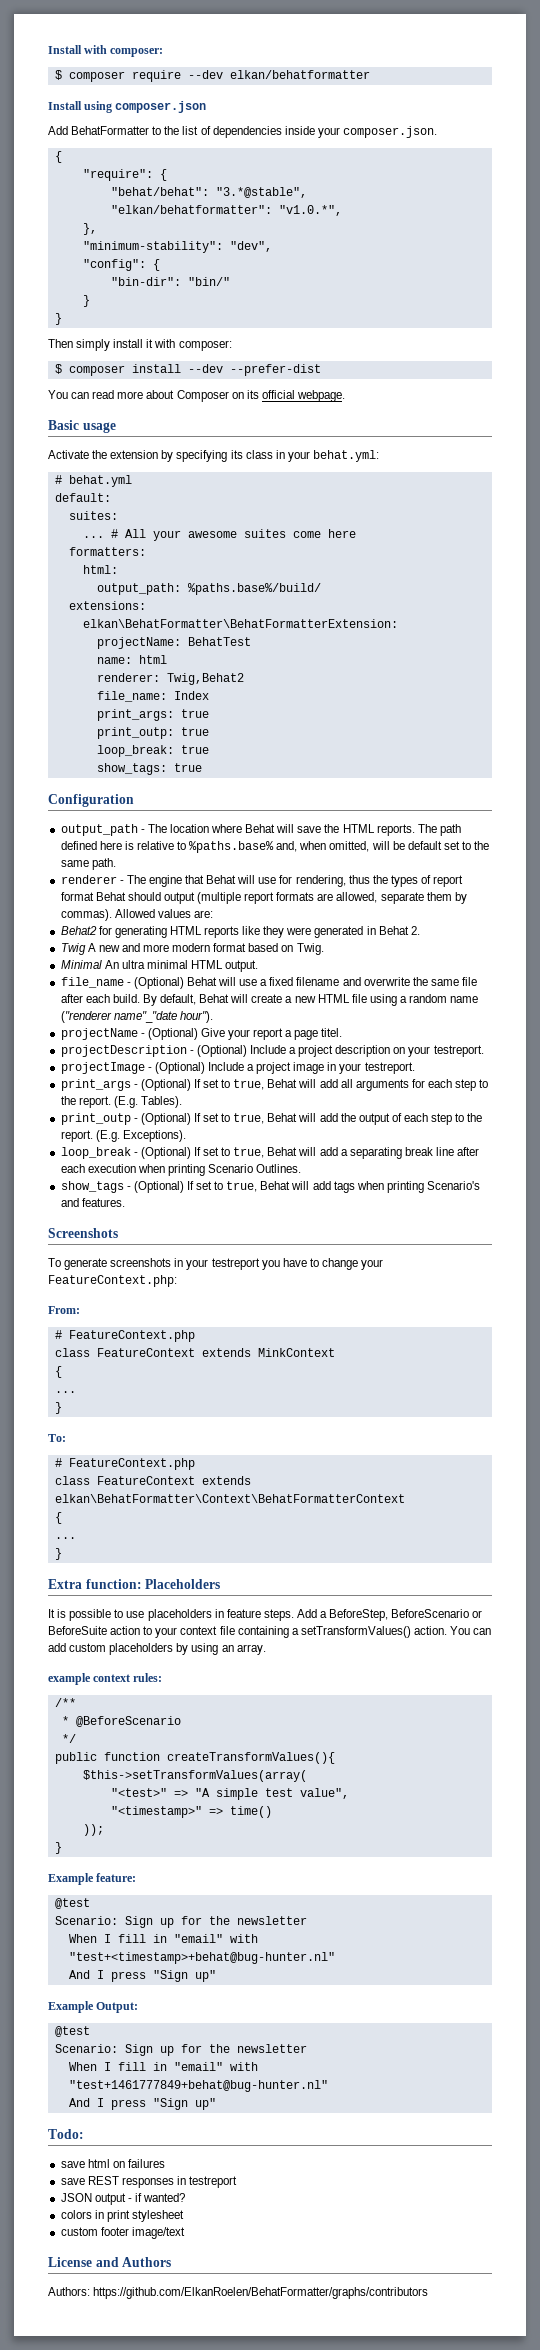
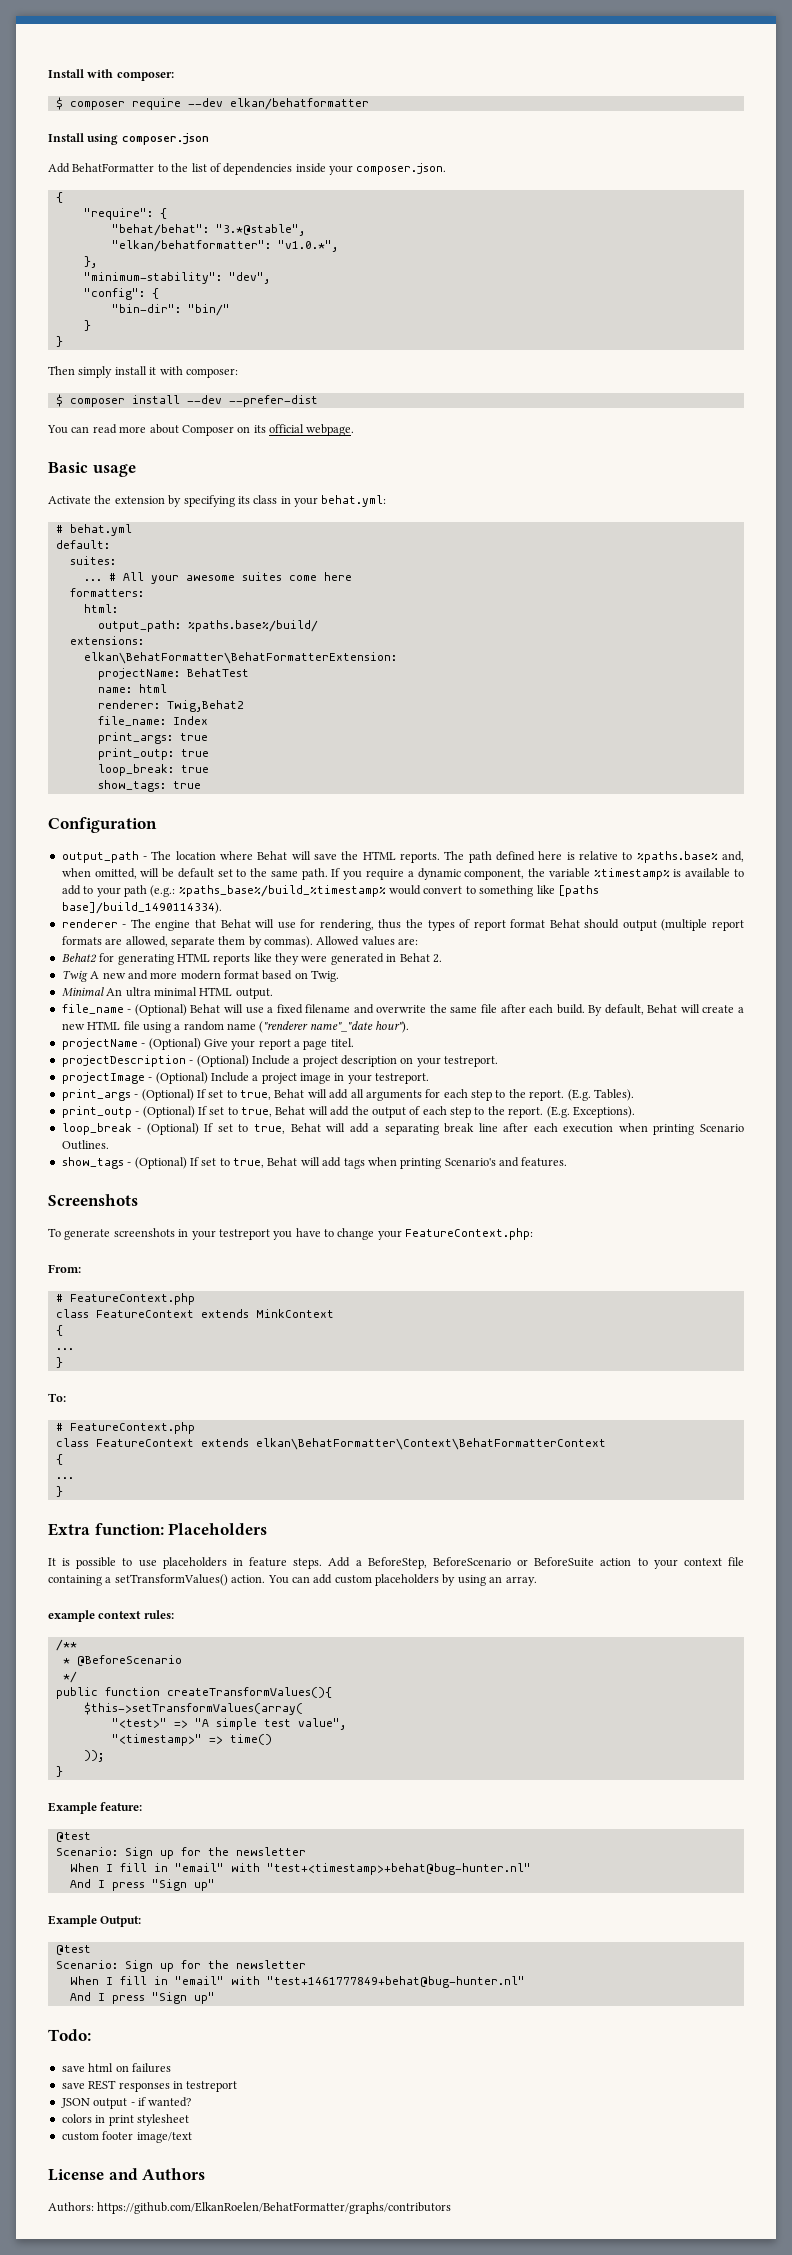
+ If you require a dynamic component, the variable %timestamp% is available to add to your path (e.g.: %paths_base%/build_%timestamp% would convert to something like [paths base]/build_1490114334).

